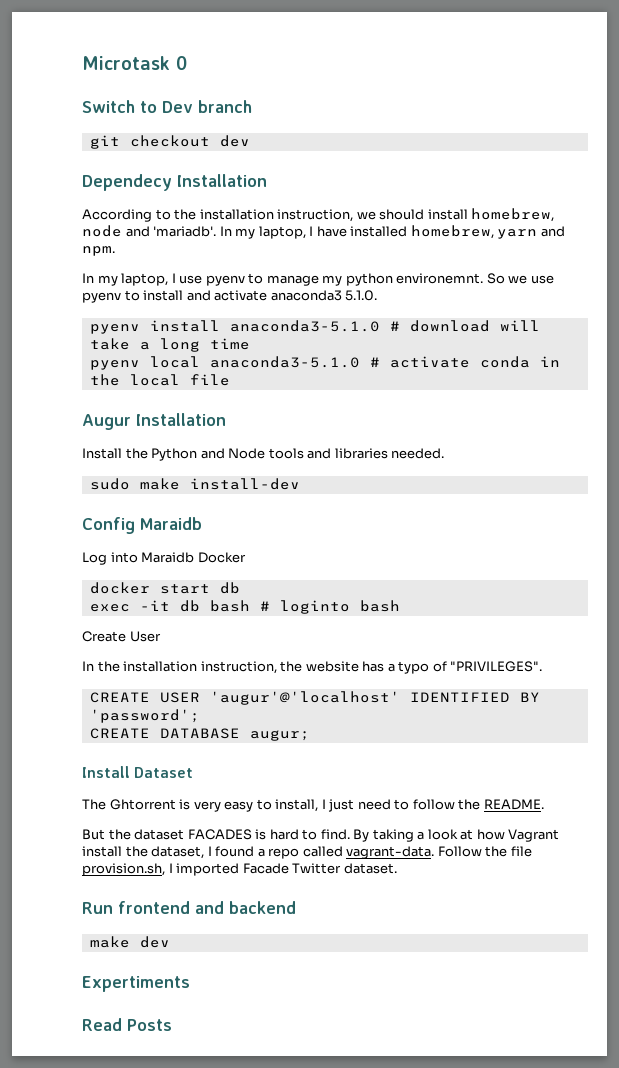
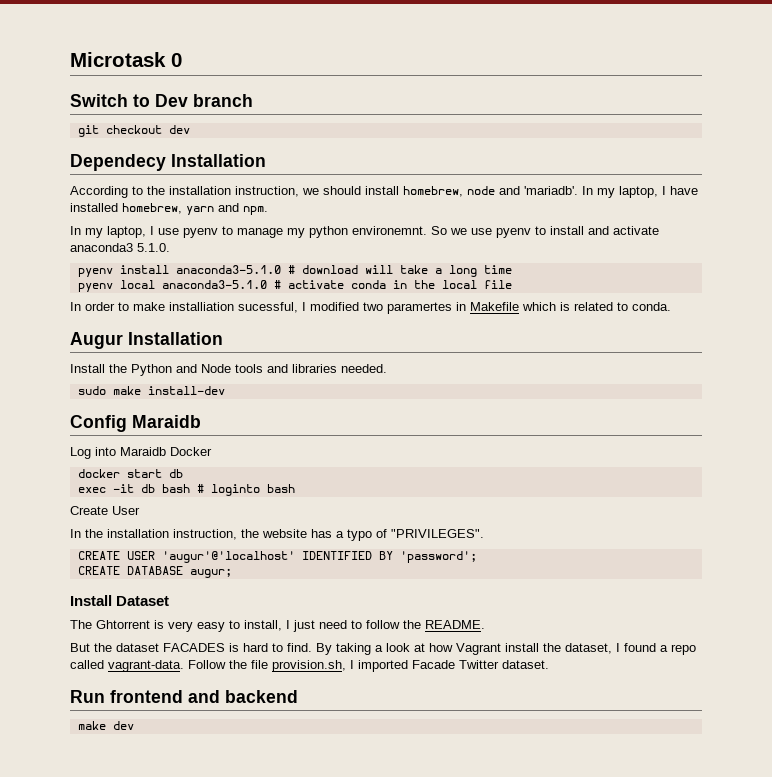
+ In order to make installiation sucessful, I modified two paramertes in Makefile which is related to conda.
- Expertiments
- Read Posts

